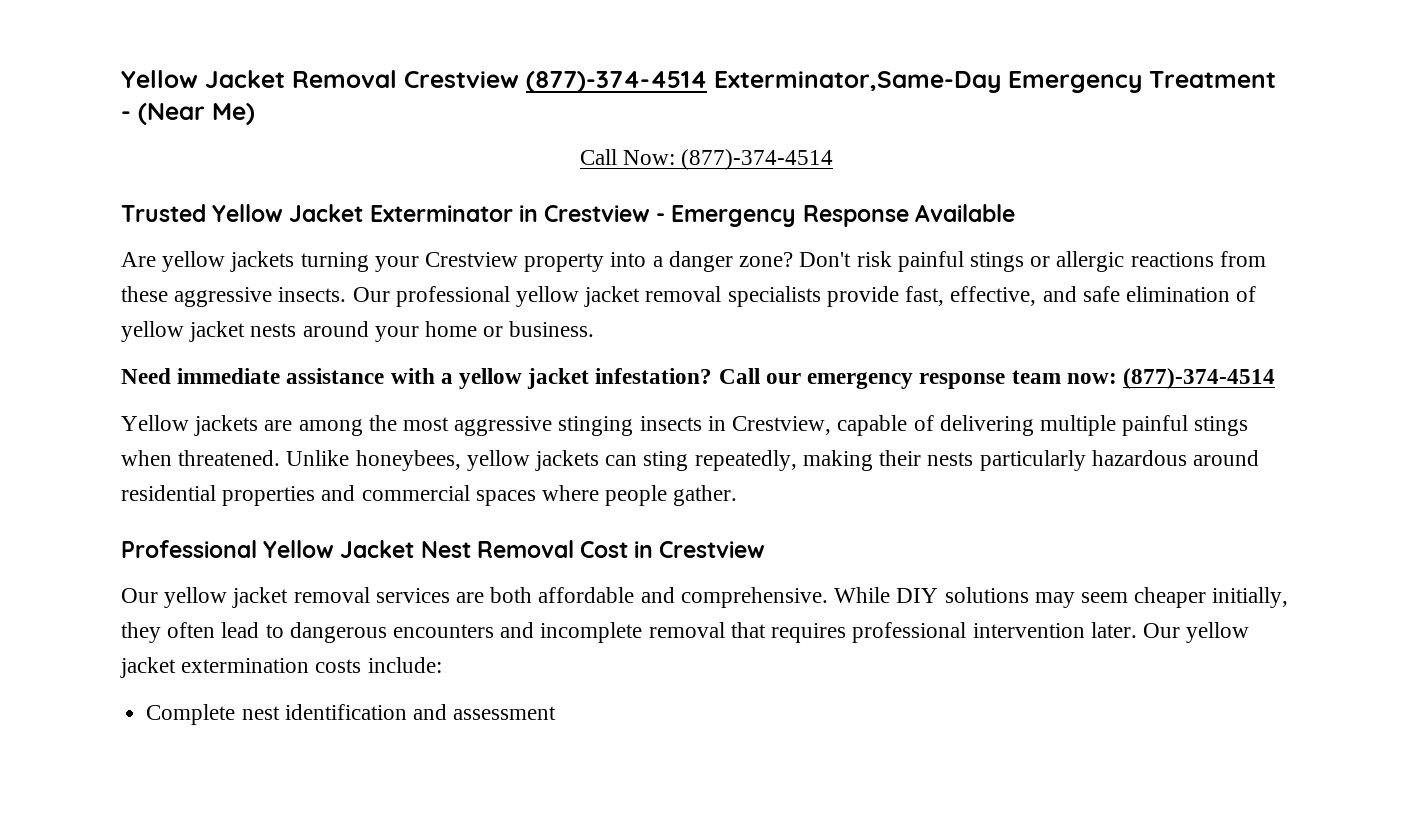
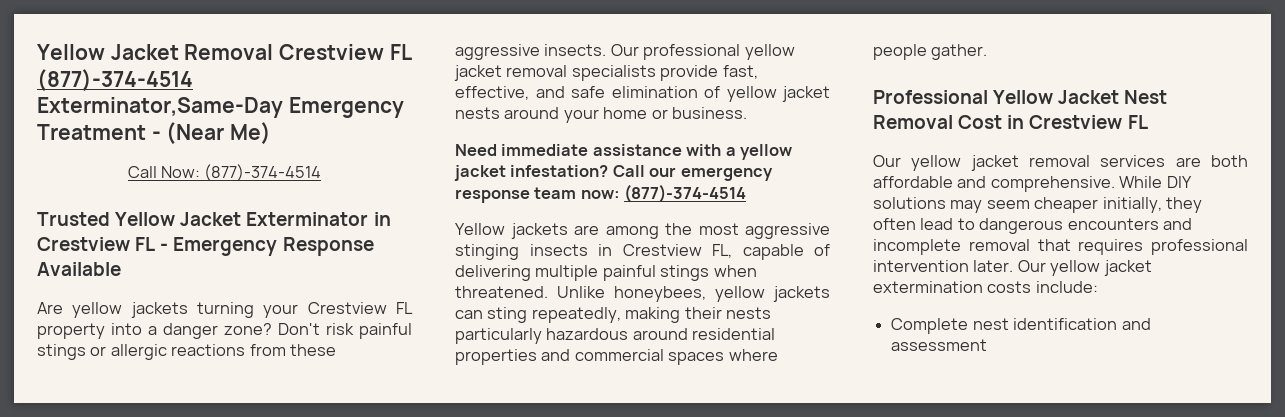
- Yellow Jacket Removal Crestview (877)-374-4514 Exterminator,Same-Day Emergency Treatment - (Near Me)
+ Yellow Jacket Removal Crestview FL (877)-374-4514 Exterminator,Same-Day Emergency Treatment - (Near Me)
- Trusted Yellow Jacket Exterminator in Crestview - Emergency Response Available
+ Trusted Yellow Jacket Exterminator in Crestview FL - Emergency Response Available
- Are yellow jackets turning your Crestview property into a danger zone?
+ Are yellow jackets turning your Crestview FL property into a danger zone?
- Yellow jackets are among the most aggressive stinging insects in Crestview, capable of delivering multiple painful stings when threatened.
+ Yellow jackets are among the most aggressive stinging insects in Crestview FL, capable of delivering multiple painful stings when threatened.
- Professional Yellow Jacket Nest Removal Cost in Crestview
+ Professional Yellow Jacket Nest Removal Cost in Crestview FL

